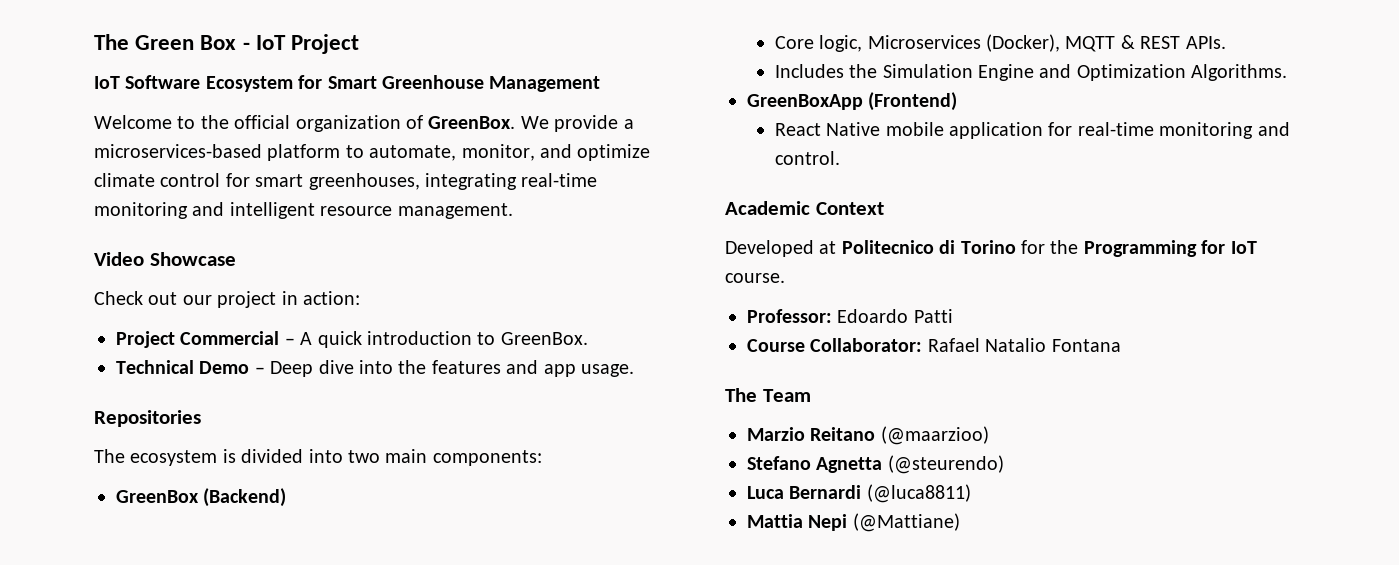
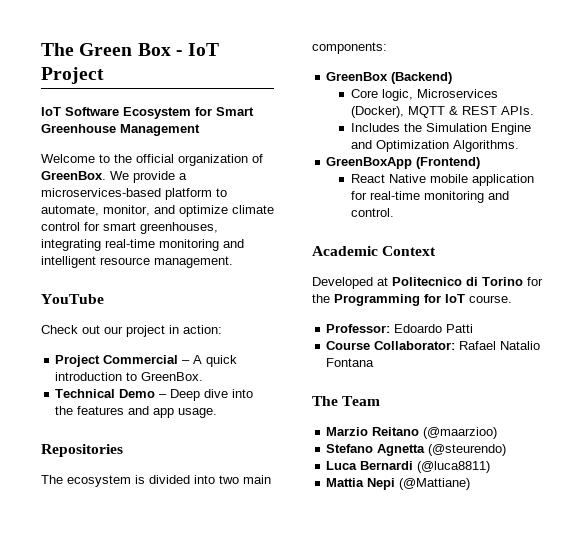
- Video Showcase
+ YouTube

